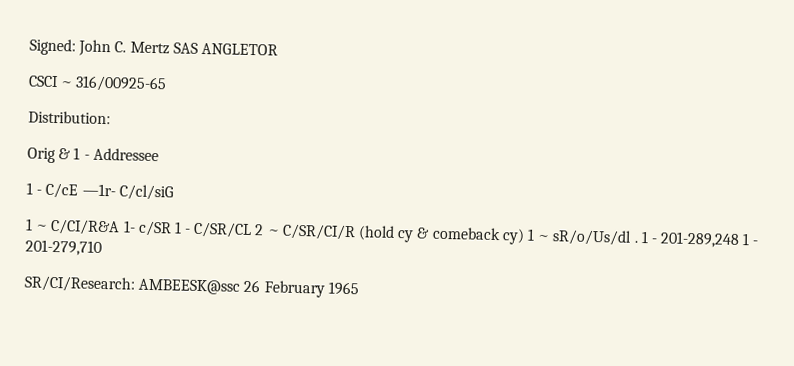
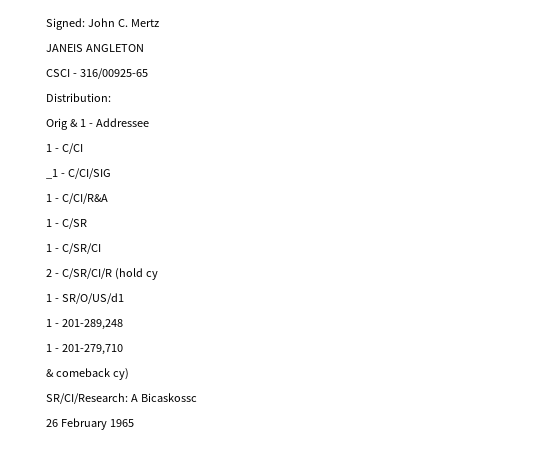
- Signed: John C. Mertz SAS ANGLETOR
+ Signed: John C. Mertz
+ JANEIS ANGLETON
- CSCI ~ 316/00925-65
+ CSCI - 316/00925-65
- 1 - C/cE —1r- C/cl/siG
- 1 ~ C/CI/R&A 1- c/SR 1 - C/SR/CL 2 ~ C/SR/CI/R (hold cy & comeback cy) 1 ~ sR/o/Us/dl . 1 - 201-289,248 1 - 201-279,710
+ 1 - C/CI
+ _1 - C/CI/SIG
+ 1 - C/CI/R&A
+ 1 - C/SR
+ 1 - C/SR/CI
+ 2 - C/SR/CI/R (hold cy
+ 1 - SR/O/US/d1
+ 1 - 201-289,248
+ 1 - 201-279,710
+ & comeback cy)
- SR/CI/Research: AMBEESK@ssc 26 February 1965
+ SR/CI/Research: A Bicaskossc
+ 26 February 1965

